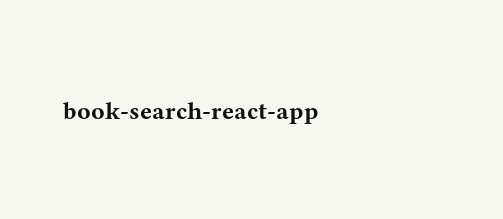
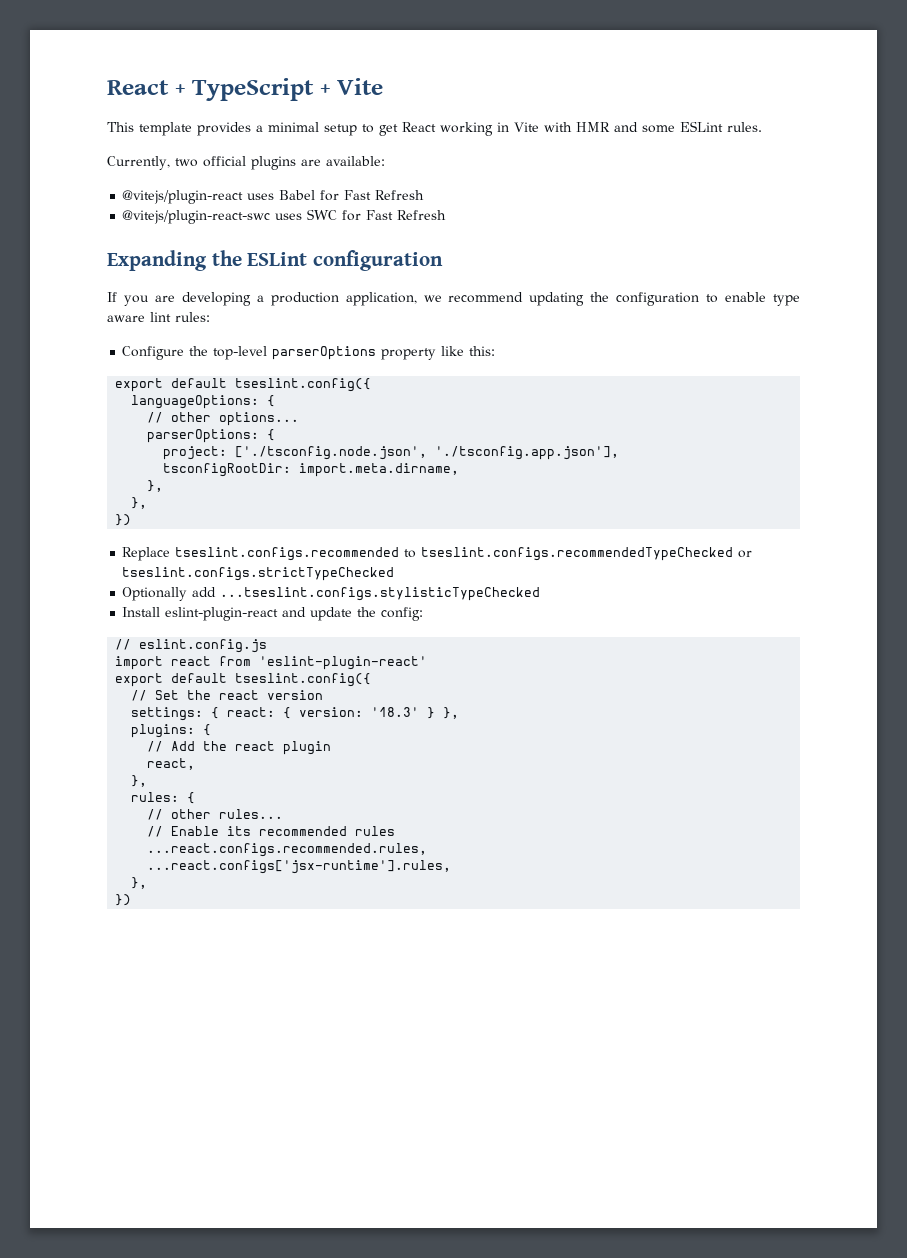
- book-search-react-app
+ React + TypeScript + Vite
+ This template provides a minimal setup to get React working in Vite with HMR and some ESLint rules.
+ Currently, two official plugins are available:
+ @vitejs/plugin-react uses Babel for Fast Refresh
+ @vitejs/plugin-react-swc uses SWC for Fast Refresh
+ Expanding the ESLint configuration
+ If you are developing a production application, we recommend updating the configuration to enable type aware lint rules:
+ Configure the top-level parserOptions property like this:
+ export default tseslint.config({
+ languageOptions: {
+ // other options...
+ parserOptions: {
+ project: ['./tsconfig.node.json', './tsconfig.app.json'],
+ tsconfigRootDir: import.meta.dirname,
+ },
+ },
+ })
+ Replace tseslint.configs.recommended to tseslint.configs.recommendedTypeChecked or tseslint.configs.strictTypeChecked
+ Optionally add ...tseslint.configs.stylisticTypeChecked
+ Install eslint-plugin-react and update the config:
+ // eslint.config.js
+ import react from 'eslint-plugin-react'
+ export default tseslint.config({
+ // Set the react version
+ settings: { react: { version: '18.3' } },
+ plugins: {
+ // Add the react plugin
+ react,
+ },
+ rules: {
+ // other rules...
+ // Enable its recommended rules
+ ...react.configs.recommended.rules,
+ ...react.configs['jsx-runtime'].rules,
+ },
+ })

